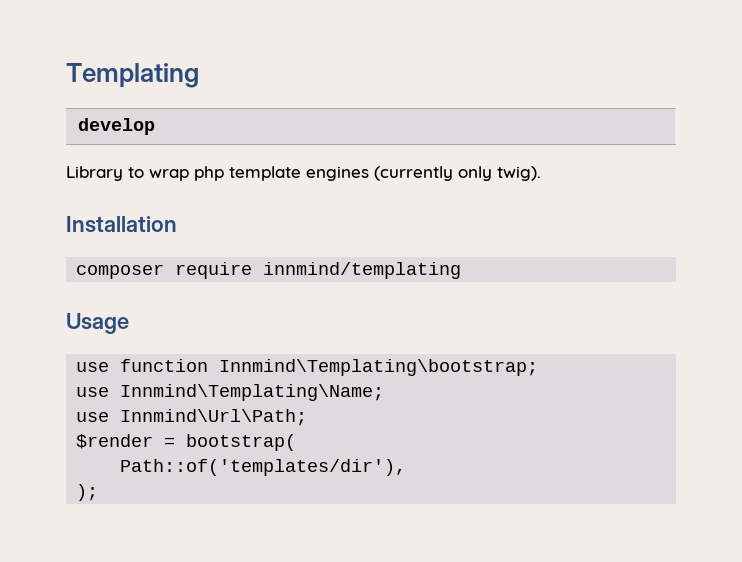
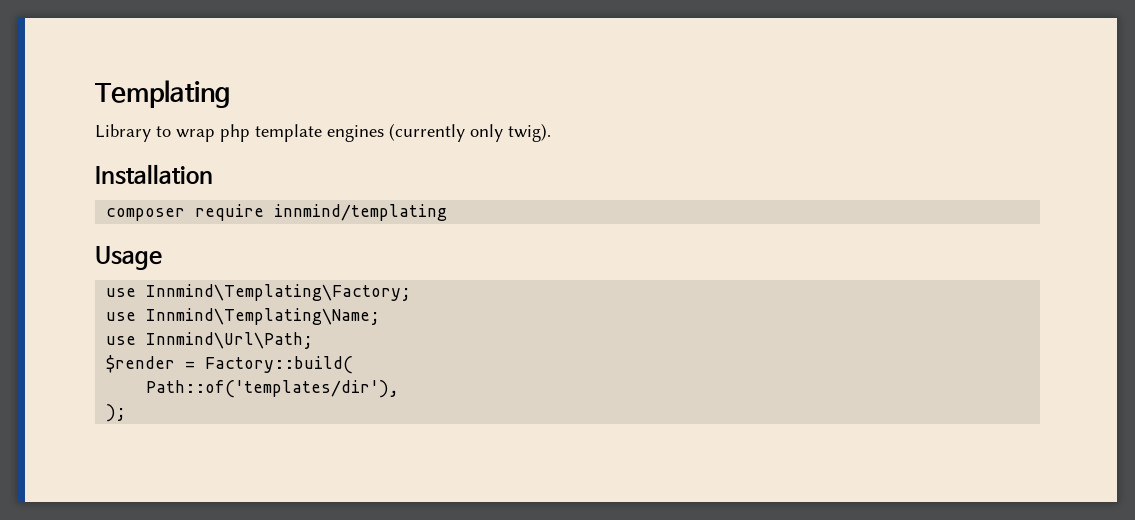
- develop
- use function Innmind\Templating\bootstrap;
+ use Innmind\Templating\Factory;
- $render = bootstrap(
+ $render = Factory::build(

